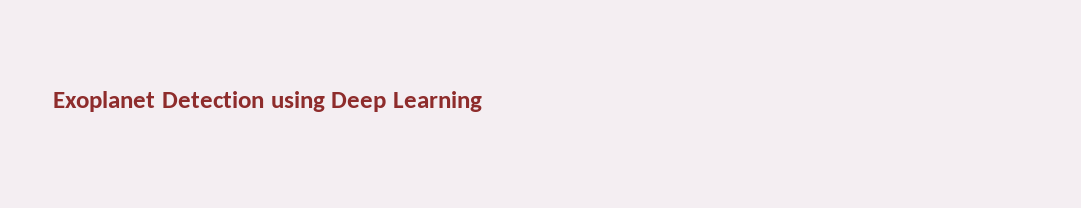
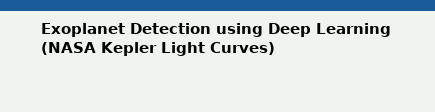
- Exoplanet Detection using Deep Learning
+ Exoplanet Detection using Deep Learning (NASA Kepler Light Curves)

